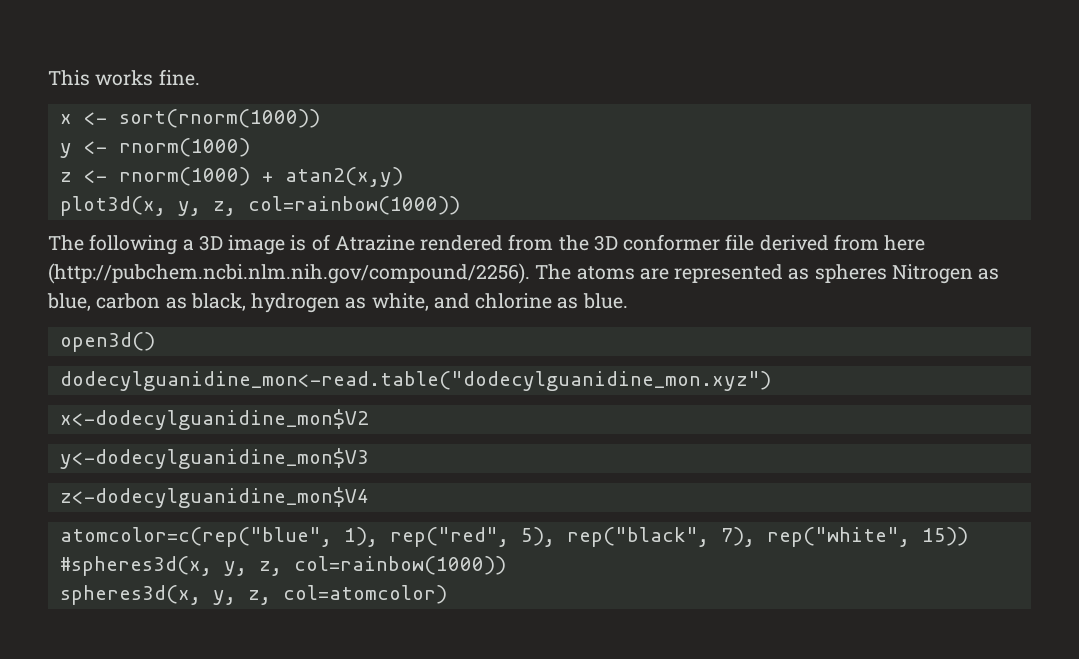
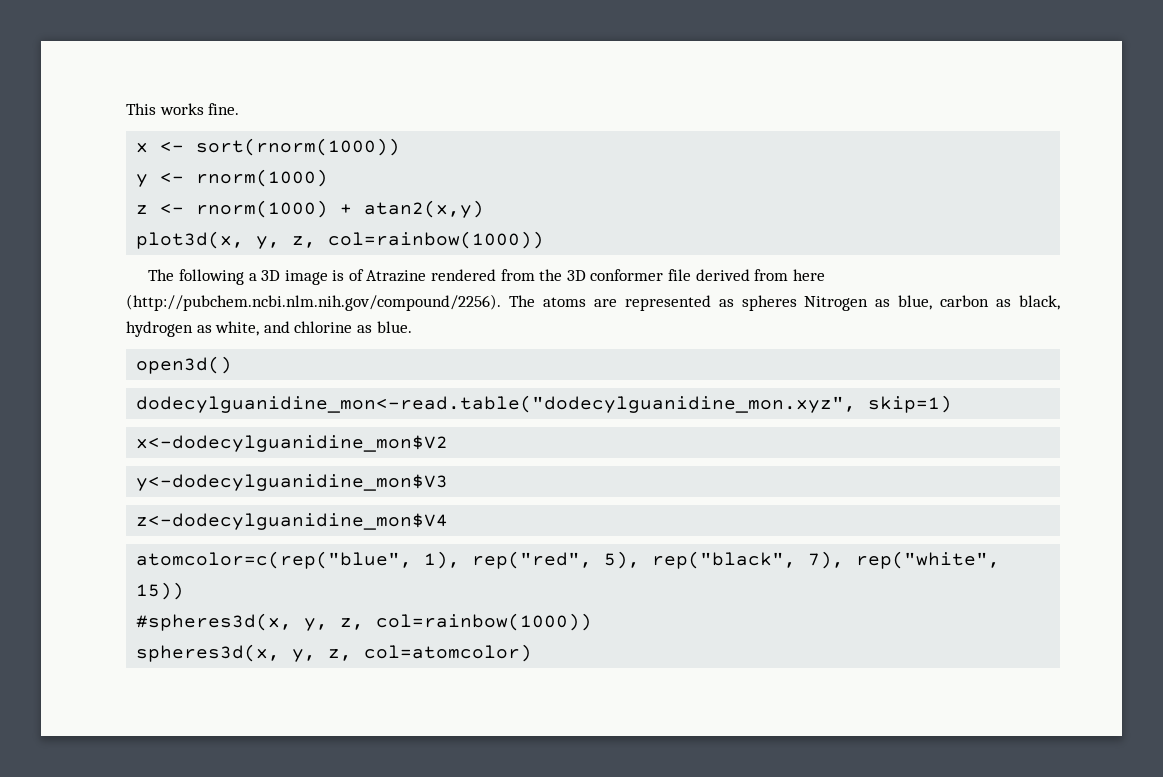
- dodecylguanidine_mon<-read.table("dodecylguanidine_mon.xyz")
+ dodecylguanidine_mon<-read.table("dodecylguanidine_mon.xyz", skip=1)

